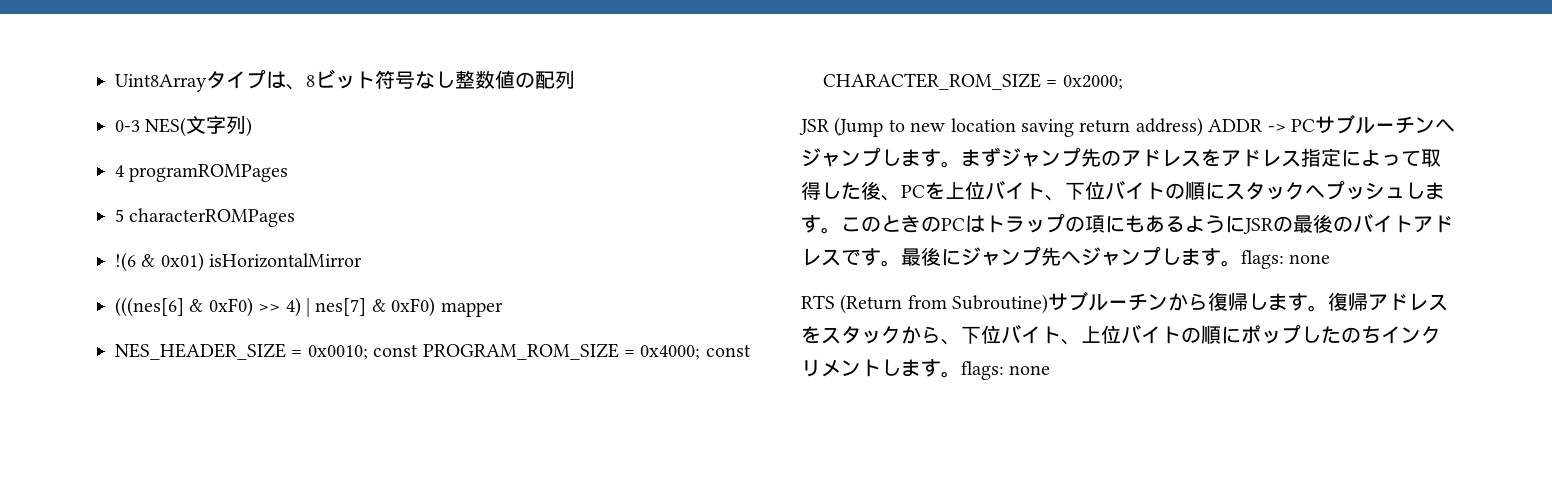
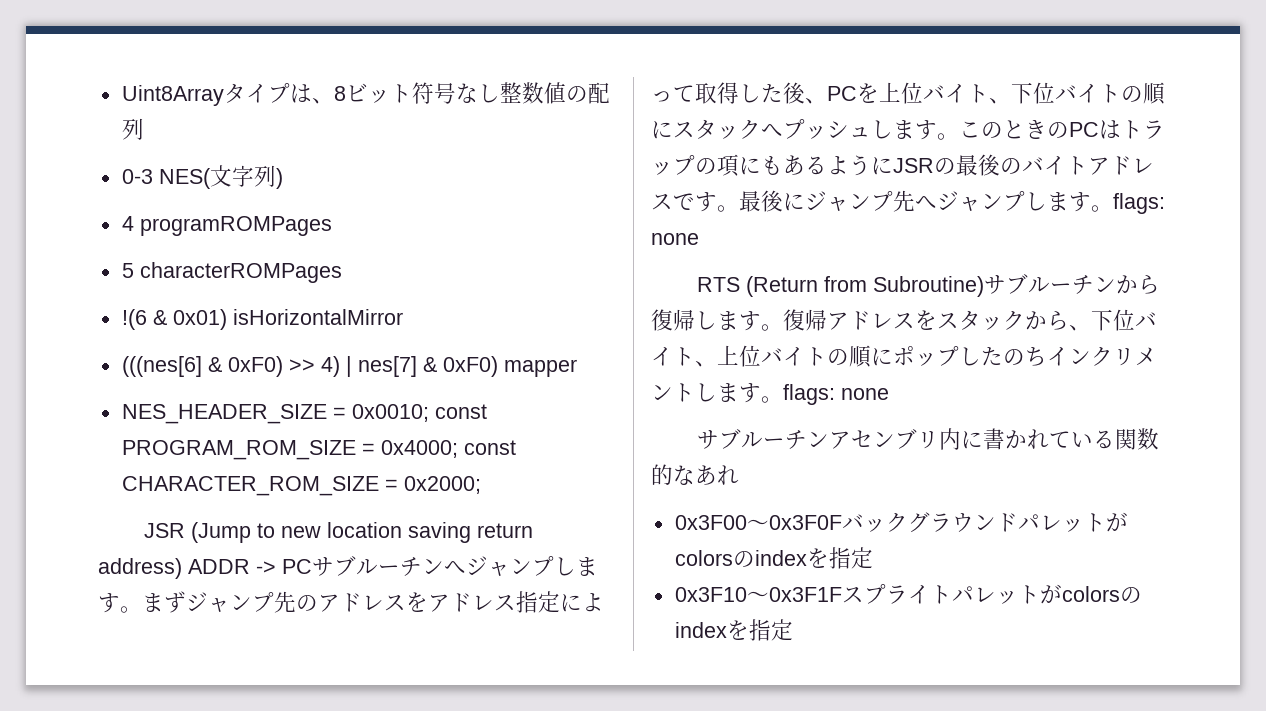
+ サブルーチンアセンブリ内に書かれている関数的なあれ
+ 0x3F00～0x3F0Fバックグラウンドパレットがcolorsのindexを指定
+ 0x3F10～0x3F1Fスプライトパレットがcolorsのindexを指定

